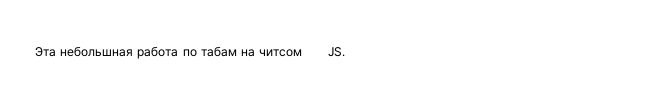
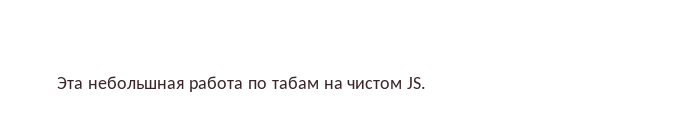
- Эта небольшная работа по табам на читсом JS.
+ Эта небольшная работа по табам на чистом JS.

